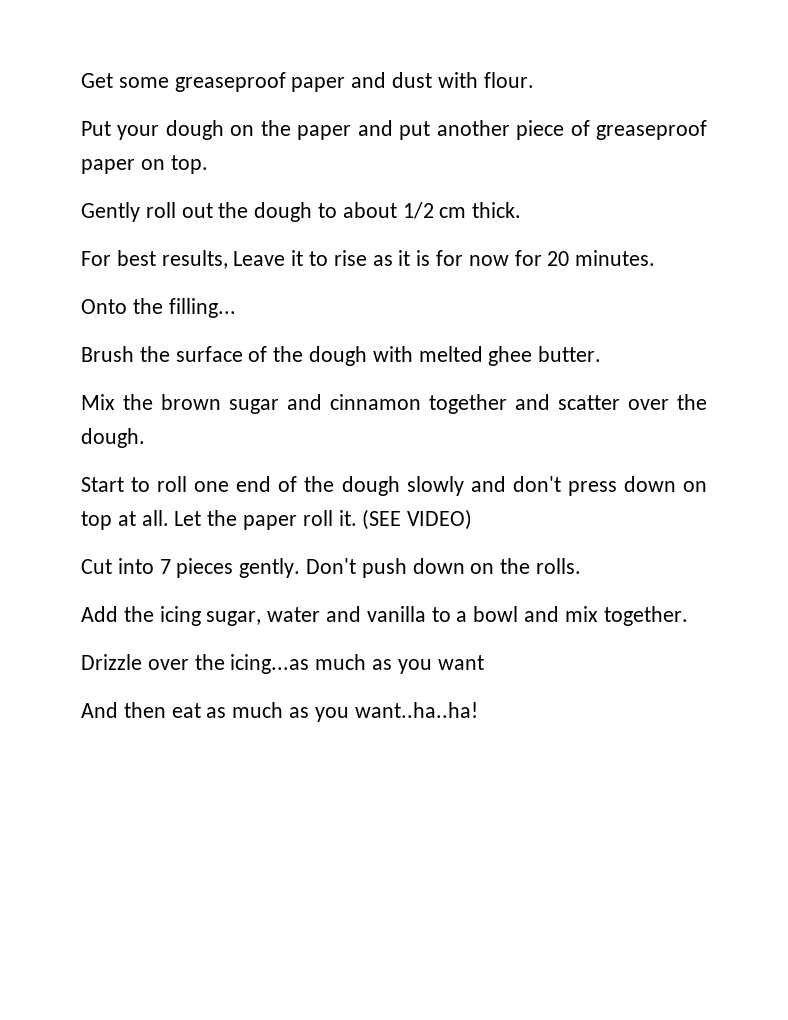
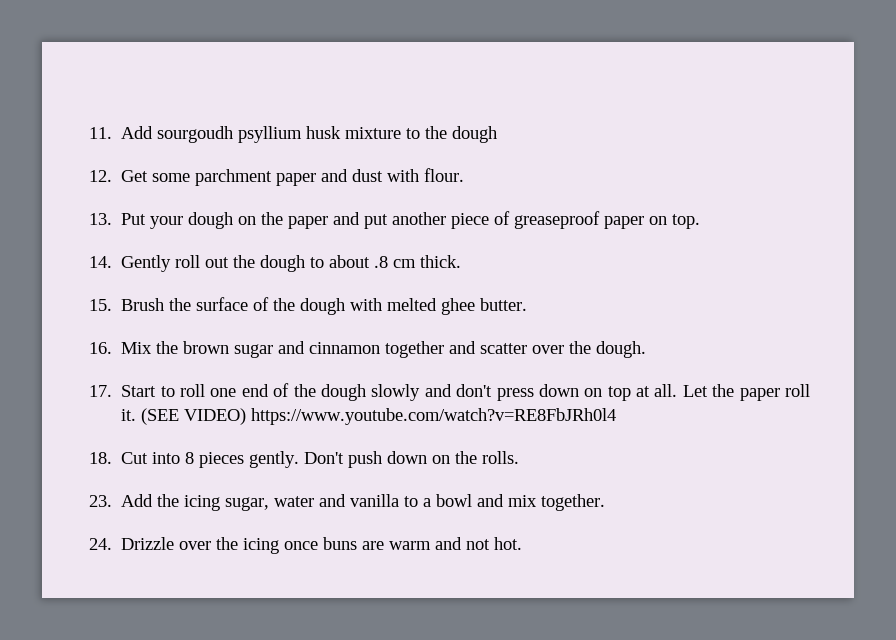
- Get some greaseproof paper and dust with flour.
+ 11. Add sourgoudh psyllium husk mixture to the dough
+ 12. Get some parchment paper and dust with flour.
- Put your dough on the paper and put another piece of greaseproof paper on top.
+ 13. Put your dough on the paper and put another piece of greaseproof paper on top.
- Gently roll out the dough to about 1/2 cm thick.
+ 14. Gently roll out the dough to about .8 cm thick.
- For best results, Leave it to rise as it is for now for 20 minutes.
- Onto the filling...
- Brush the surface of the dough with melted ghee butter.
+ 15. Brush the surface of the dough with melted ghee butter.
- Mix the brown sugar and cinnamon together and scatter over the dough.
+ 16. Mix the brown sugar and cinnamon together and scatter over the dough.
- Start to roll one end of the dough slowly and don't press down on top at all.
+ 17. Start to roll one end of the dough slowly and don't press down on top at all.
- (SEE VIDEO)
- Cut into 7 pieces gently.
+ (SEE VIDEO) https://www.youtube.com/watch?v=RE8FbJRh0l4
+ 18. Cut into 8 pieces gently.
- Add the icing sugar, water and vanilla to a bowl and mix together.
+ 23. Add the icing sugar, water and vanilla to a bowl and mix together.
- Drizzle over the icing...as much as you want
- And then eat as much as you want..ha..ha!
+ 24. Drizzle over the icing once buns are warm and not hot.

